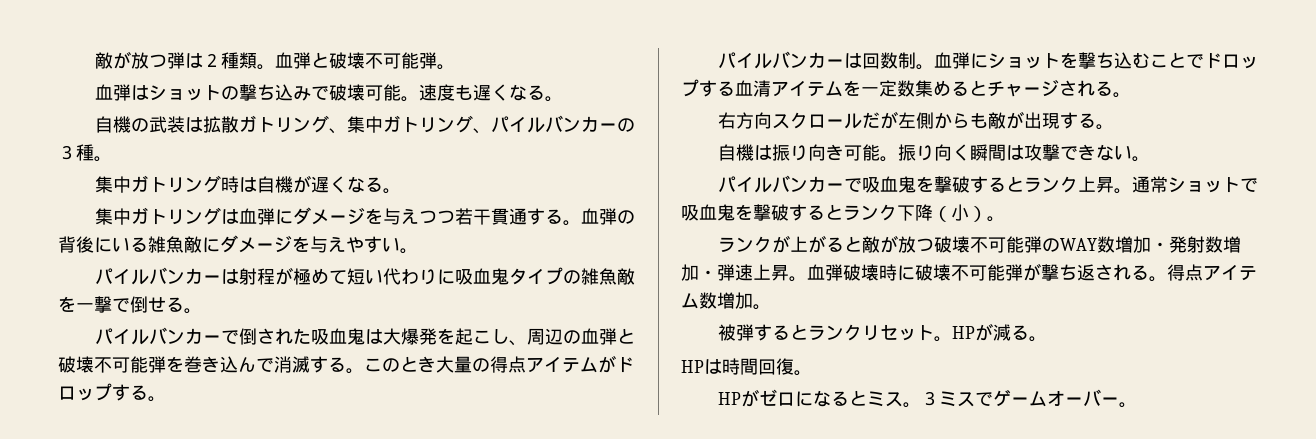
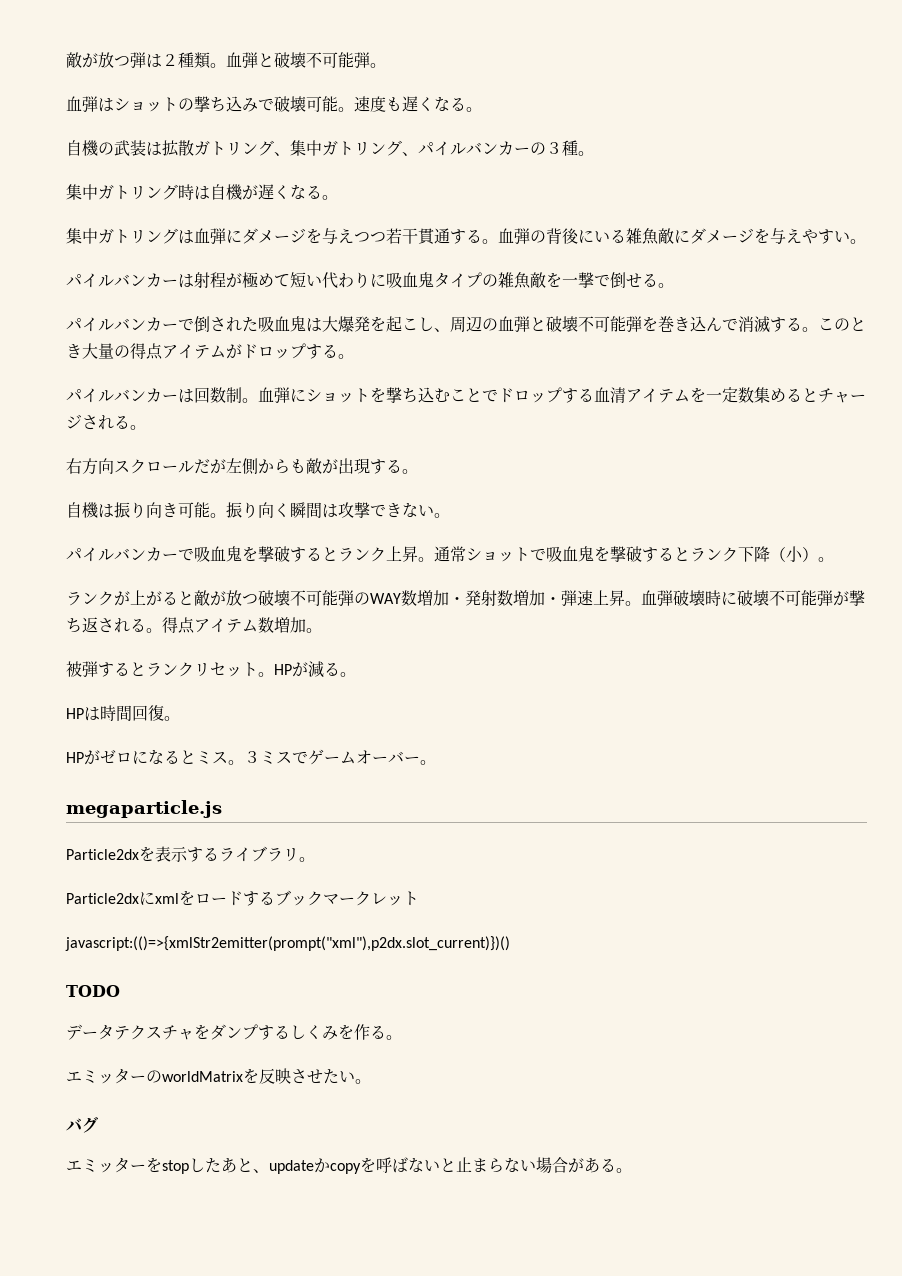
+ megaparticle.js
+ Particle2dxを表示するライブラリ。
+ Particle2dxにxmlをロードするブックマークレット
+ javascript:(()=>{xmlStr2emitter(prompt("xml"),p2dx.slot_current)})()
+ TODO
+ データテクスチャをダンプするしくみを作る。
+ エミッターのworldMatrixを反映させたい。
+ バグ
+ エミッターをstopしたあと、updateかcopyを呼ばないと止まらない場合がある。

